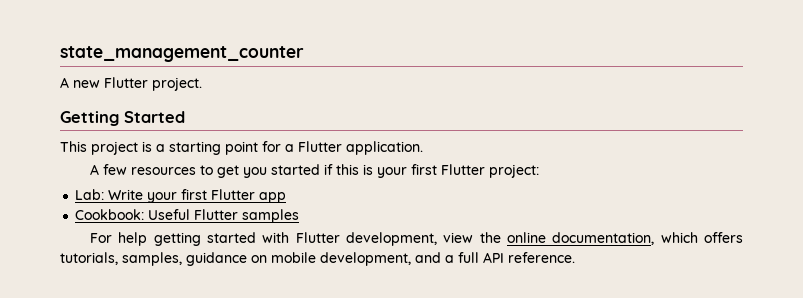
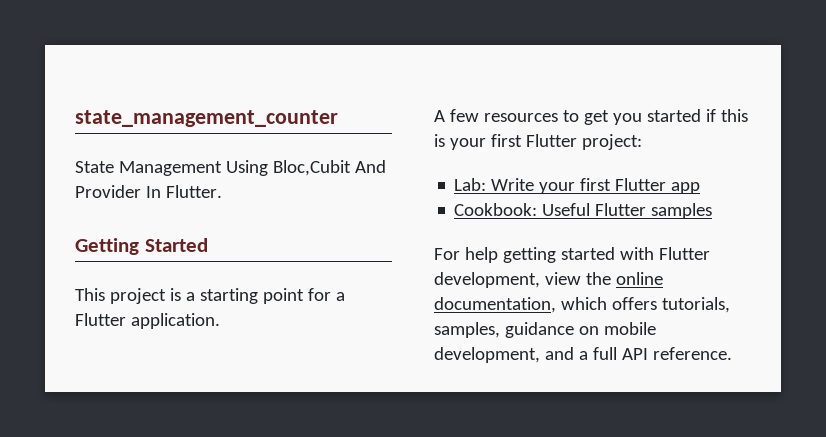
- A new Flutter project.
+ State Management Using Bloc,Cubit And Provider In Flutter.

